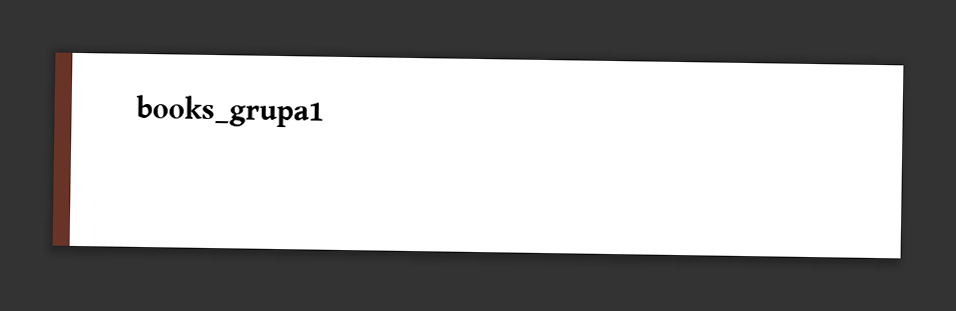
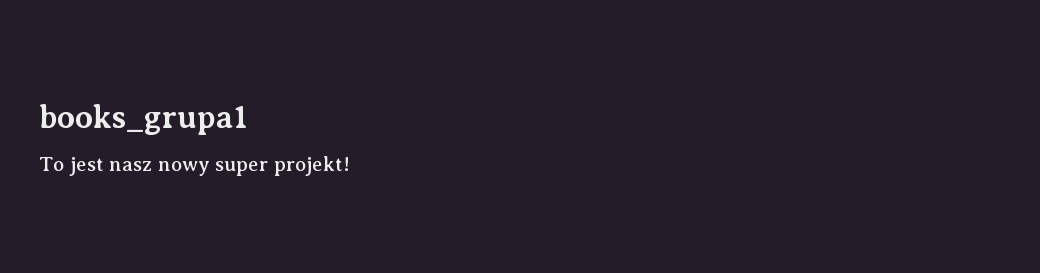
+ To jest nasz nowy super projekt!

